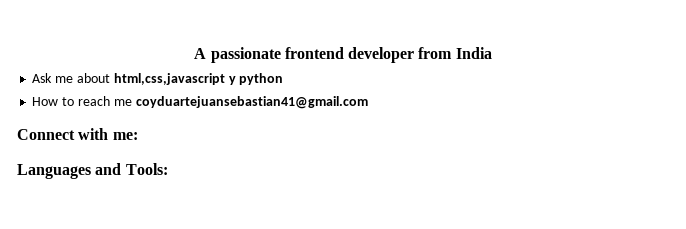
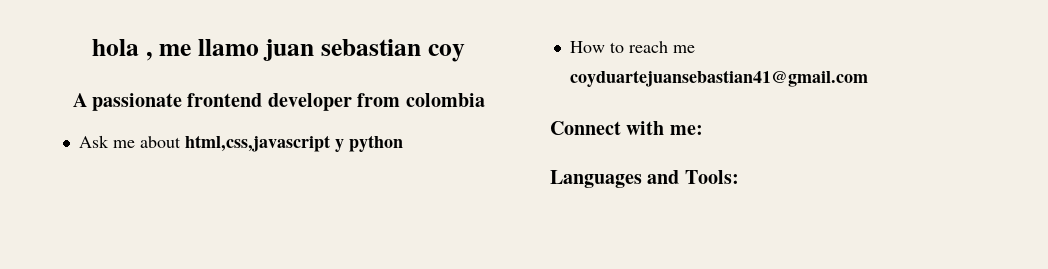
+ hola , me llamo juan sebastian coy
- A passionate frontend developer from India
+ A passionate frontend developer from colombia

